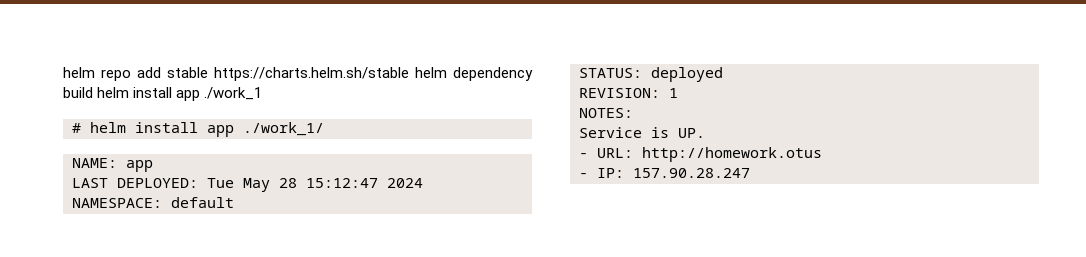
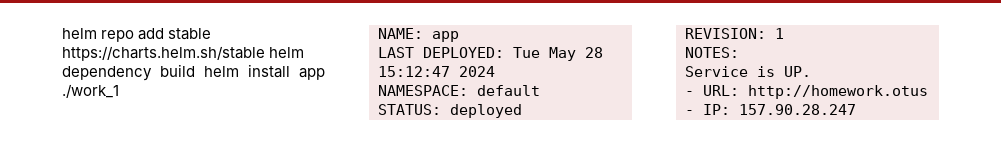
- # helm install app ./work_1/

